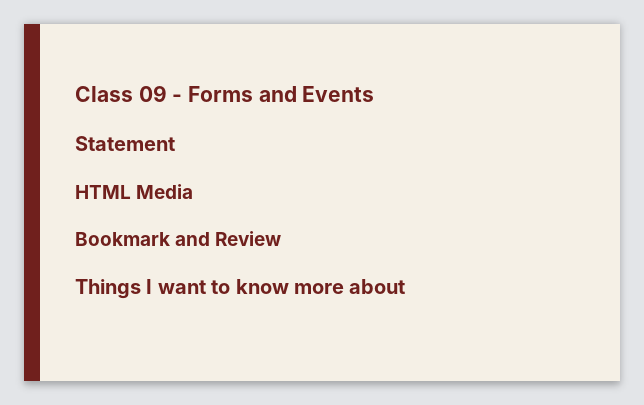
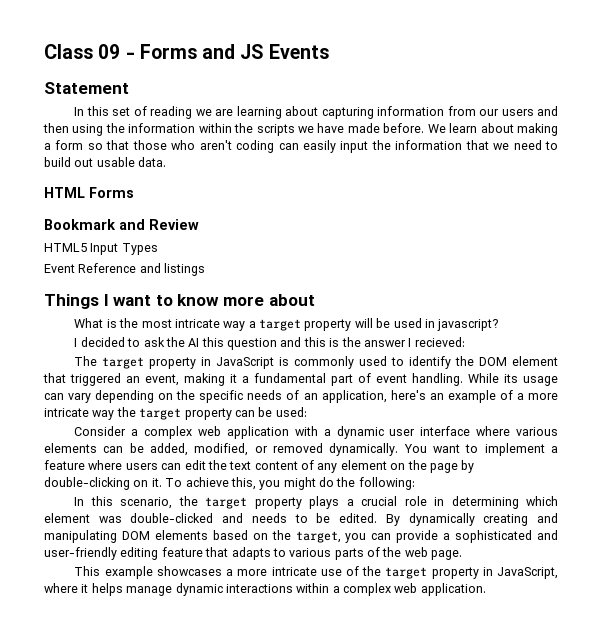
- Class 09 - Forms and Events
+ Class 09 - Forms and JS Events
+ In this set of reading we are learning about capturing information from our users and then using the information within the scripts we have made before. We learn about making a form so that those who aren't coding can easily input the information that we need to build out usable data.
- HTML Media
+ HTML Forms
+ HTML5 Input Types
+ Event Reference and listings
+ What is the most intricate way a target property will be used in javascript?
+ I decided to ask the AI this question and this is the answer I recieved:
+ The target property in JavaScript is commonly used to identify the DOM element that triggered an event, making it a fundamental part of event handling. While its usage can vary depending on the specific needs of an application, here's an example of a more intricate way the target property can be used:
+ Consider a complex web application with a dynamic user interface where various elements can be added, modified, or removed dynamically. You want to implement a feature where users can edit the text content of any element on the page by double-clicking on it. To achieve this, you might do the following:
+ In this scenario, the target property plays a crucial role in determining which element was double-clicked and needs to be edited. By dynamically creating and manipulating DOM elements based on the target, you can provide a sophisticated and user-friendly editing feature that adapts to various parts of the web page.
+ This example showcases a more intricate use of the target property in JavaScript, where it helps manage dynamic interactions within a complex web application.

